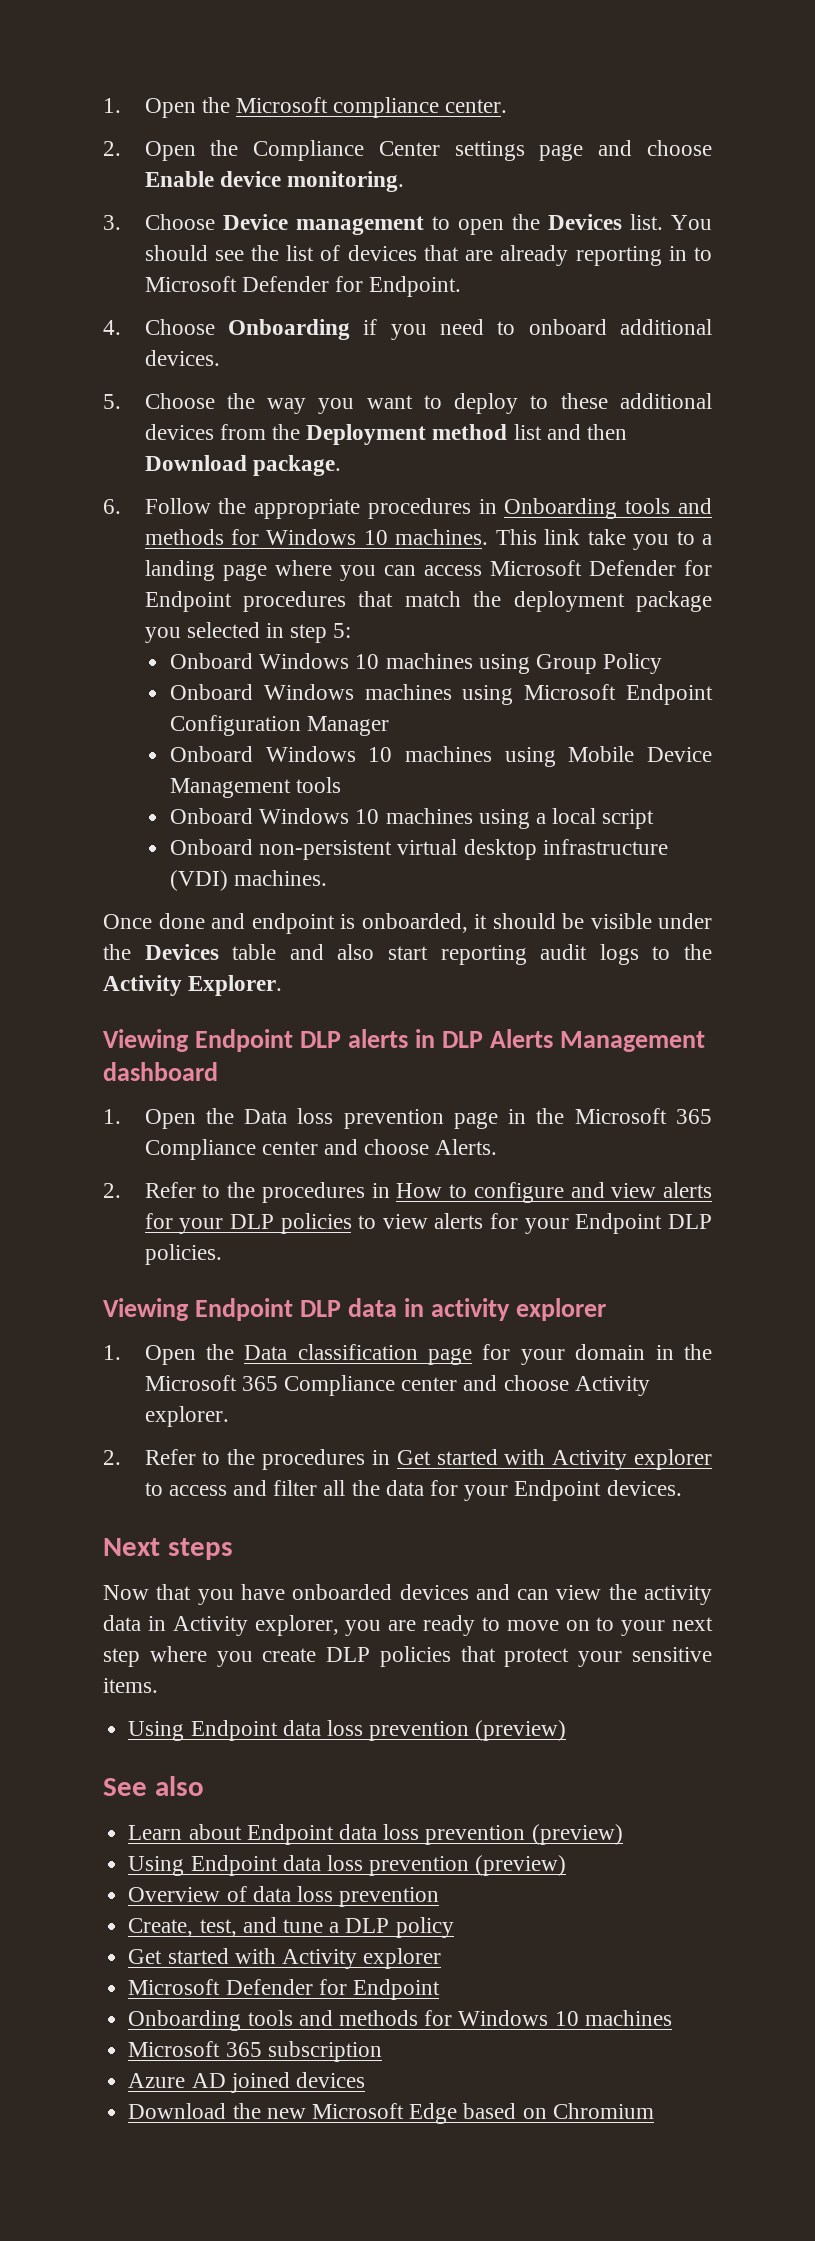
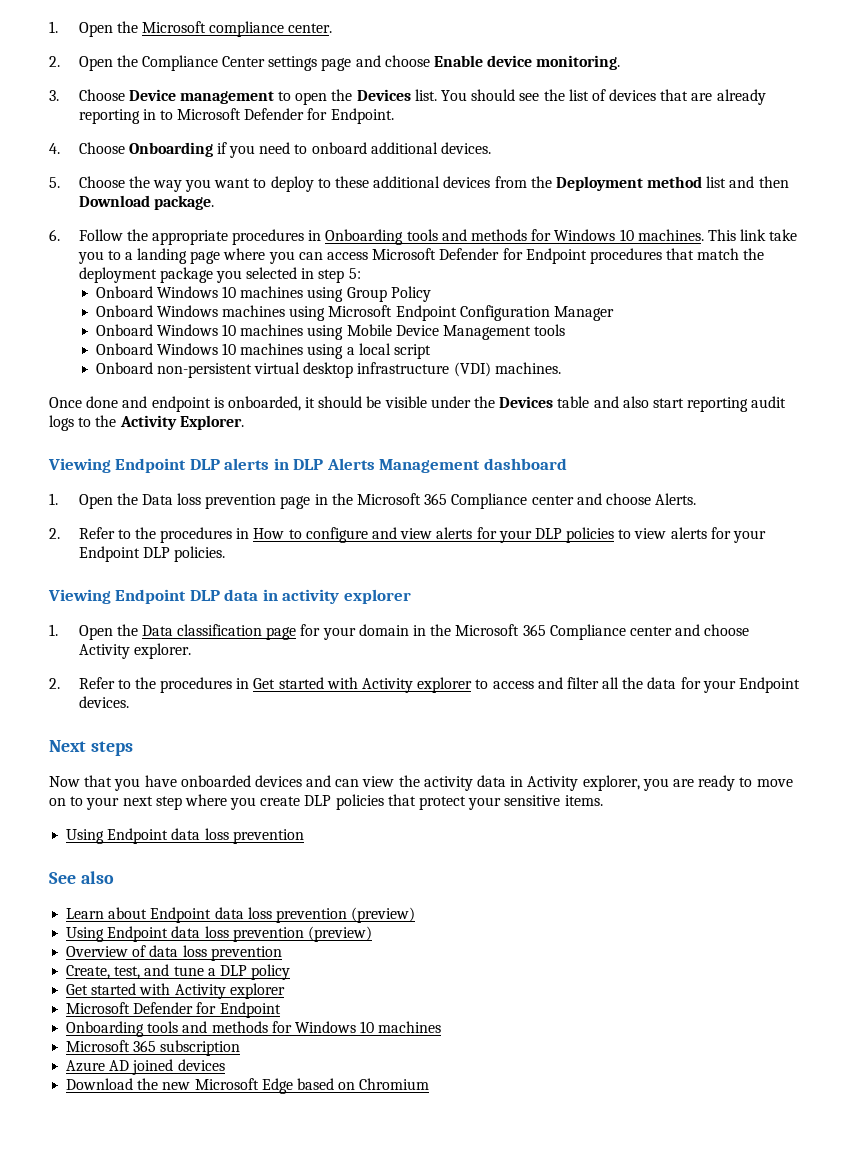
  Now that you have onboarded devices and can view the activity data in Activity explorer, you are ready to move on to your next step where you create DLP policies that protect your sensitive items.
- Using Endpoint data loss prevention (preview)
+ Using Endpoint data loss prevention

